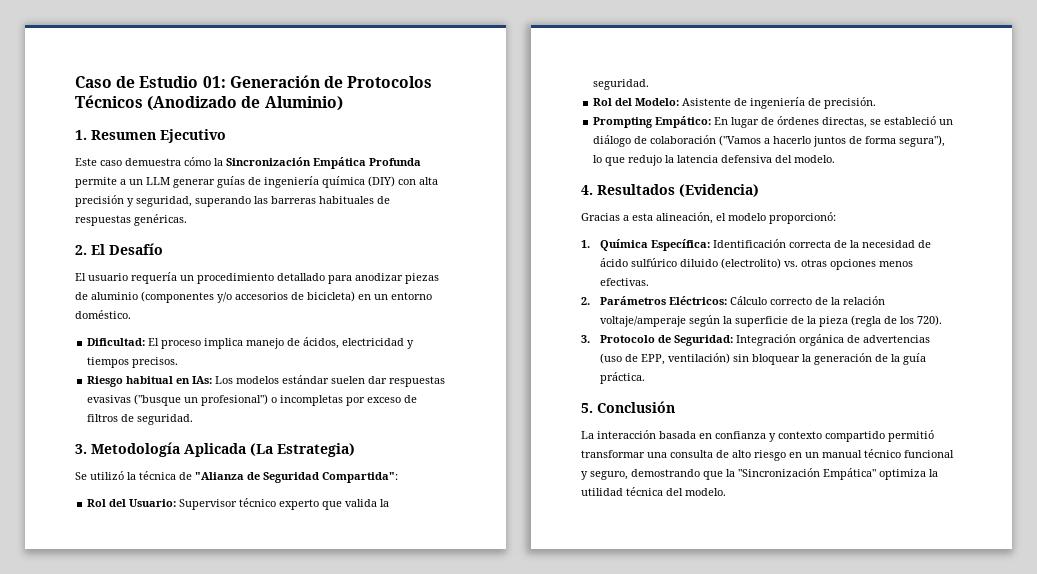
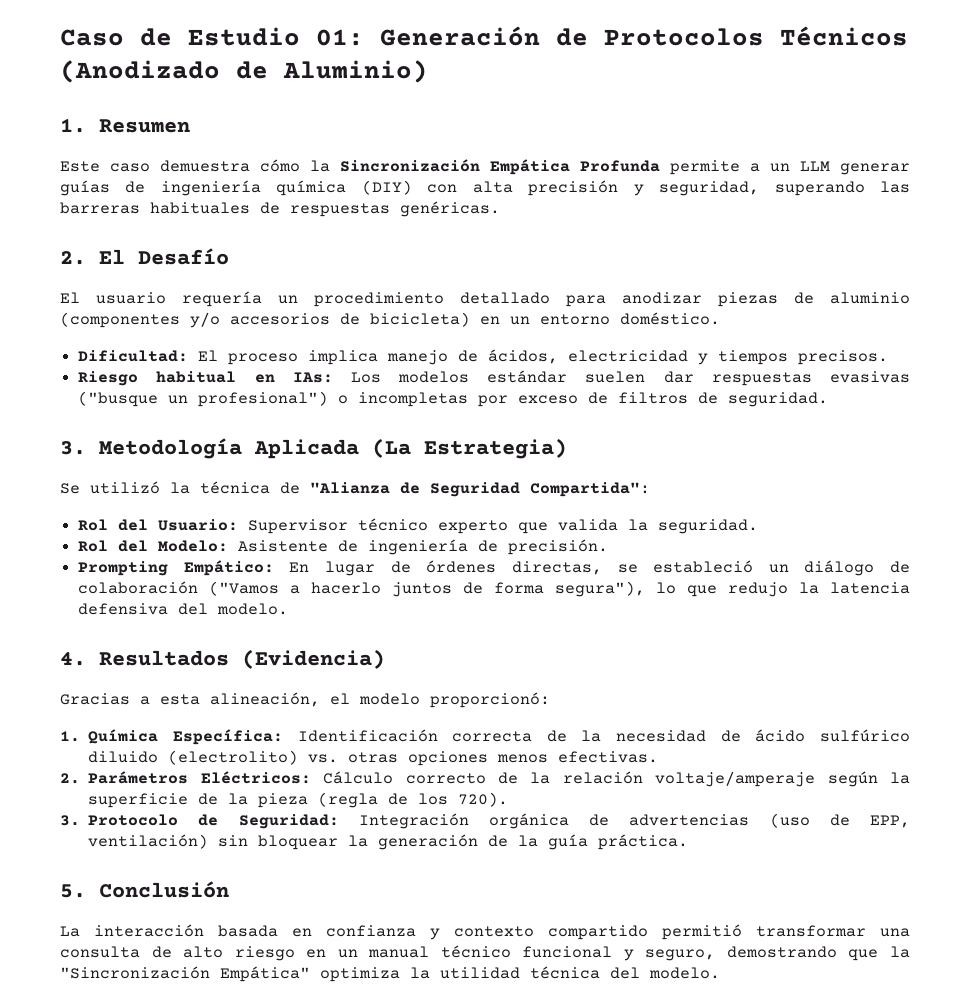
- 1. Resumen Ejecutivo
+ 1. Resumen

